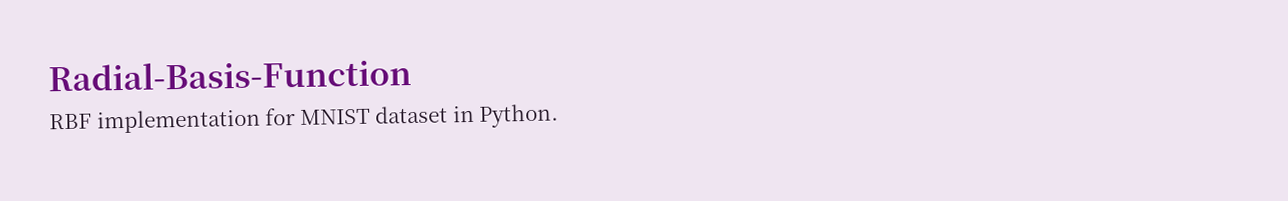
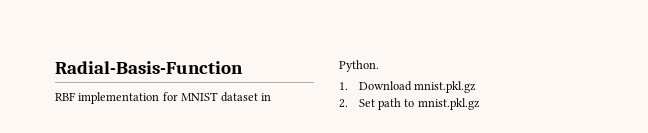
+ 1. Download mnist.pkl.gz
+ 2. Set path to mnist.pkl.gz

